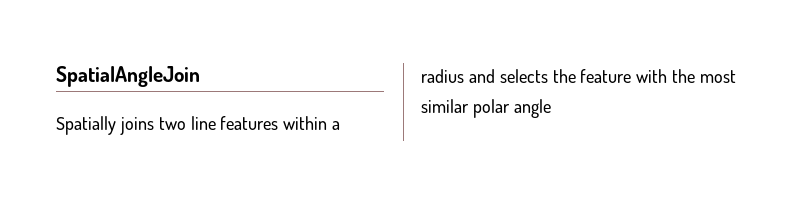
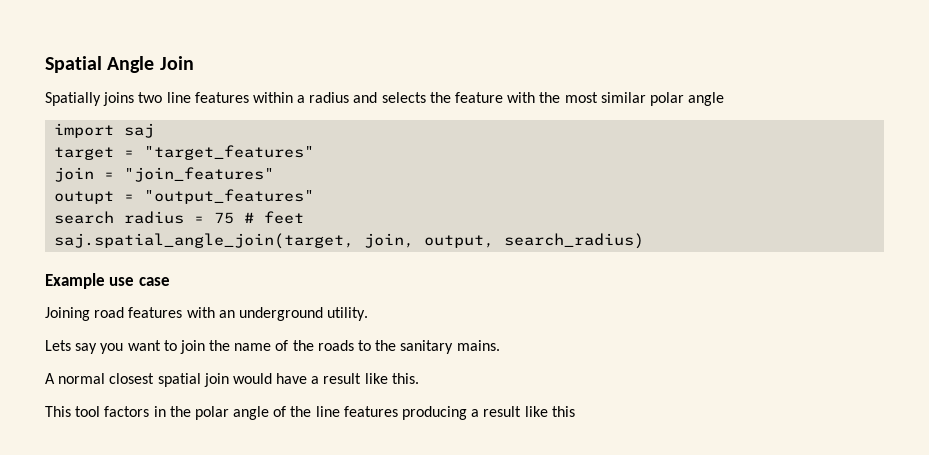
- SpatialAngleJoin
+ Spatial Angle Join
+ import saj
+ target = "target_features"
+ join = "join_features"
+ outupt = "output_features"
+ search radius = 75 # feet
+ saj.spatial_angle_join(target, join, output, search_radius)
+ Example use case
+ Joining road features with an underground utility.
+ Lets say you want to join the name of the roads to the sanitary mains.
+ A normal closest spatial join would have a result like this.
+ This tool factors in the polar angle of the line features producing a result like this

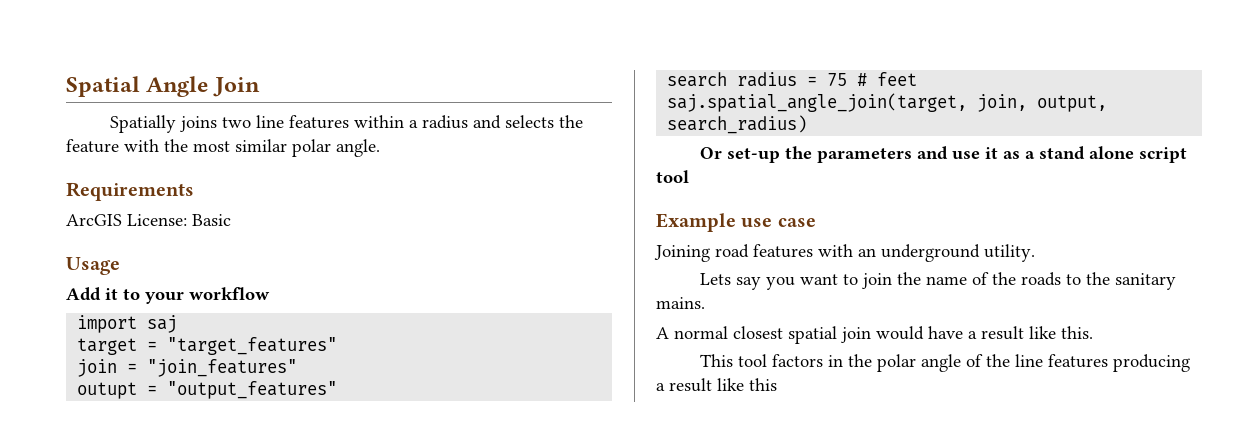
- Spatially joins two line features within a radius and selects the feature with the most similar polar angle
+ Spatially joins two line features within a radius and selects the feature with the most similar polar angle.
+ Requirements
+ ArcGIS License: Basic
+ Usage
+ Add it to your workflow
+ Or set-up the parameters and use it as a stand alone script tool

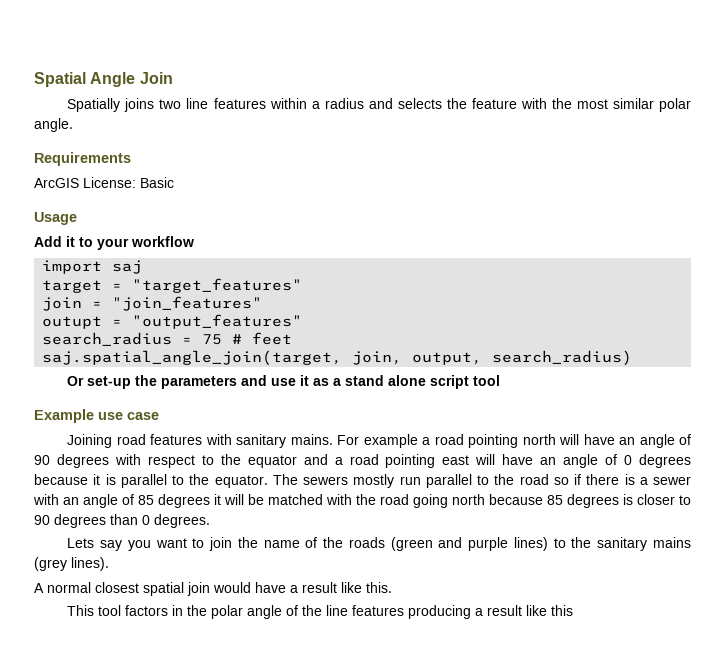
- search radius = 75 # feet
+ search_radius = 75 # feet
- Joining road features with an underground utility.
+ Joining road features with sanitary mains. For example a road pointing north will have an angle of 90 degrees with respect to the equator and a road pointing east will have an angle of 0 degrees because it is parallel to the equator. The sewers mostly run parallel to the road so if there is a sewer with an angle of 85 degrees it will be matched with the road going north because 85 degrees is closer to 90 degrees than 0 degrees.
- Lets say you want to join the name of the roads to the sanitary mains.
+ Lets say you want to join the name of the roads (green and purple lines) to the sanitary mains (grey lines).

